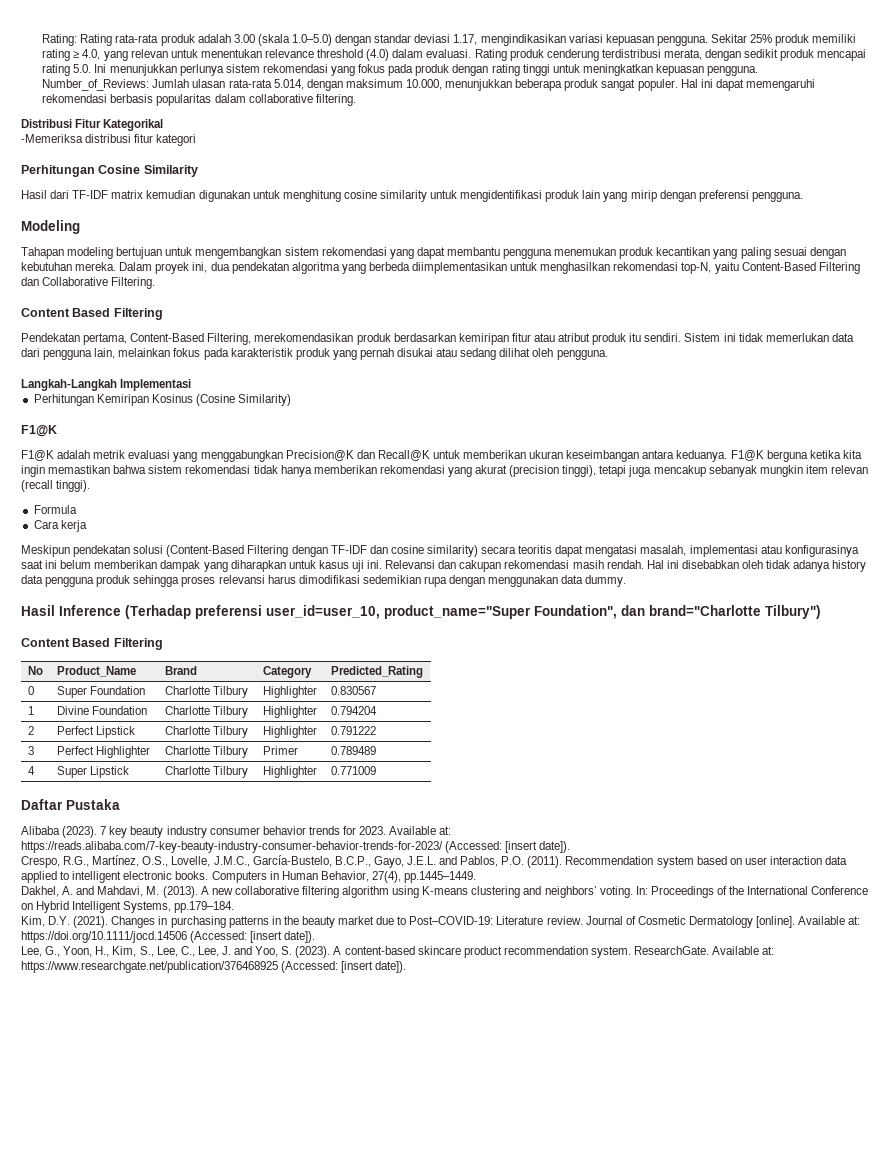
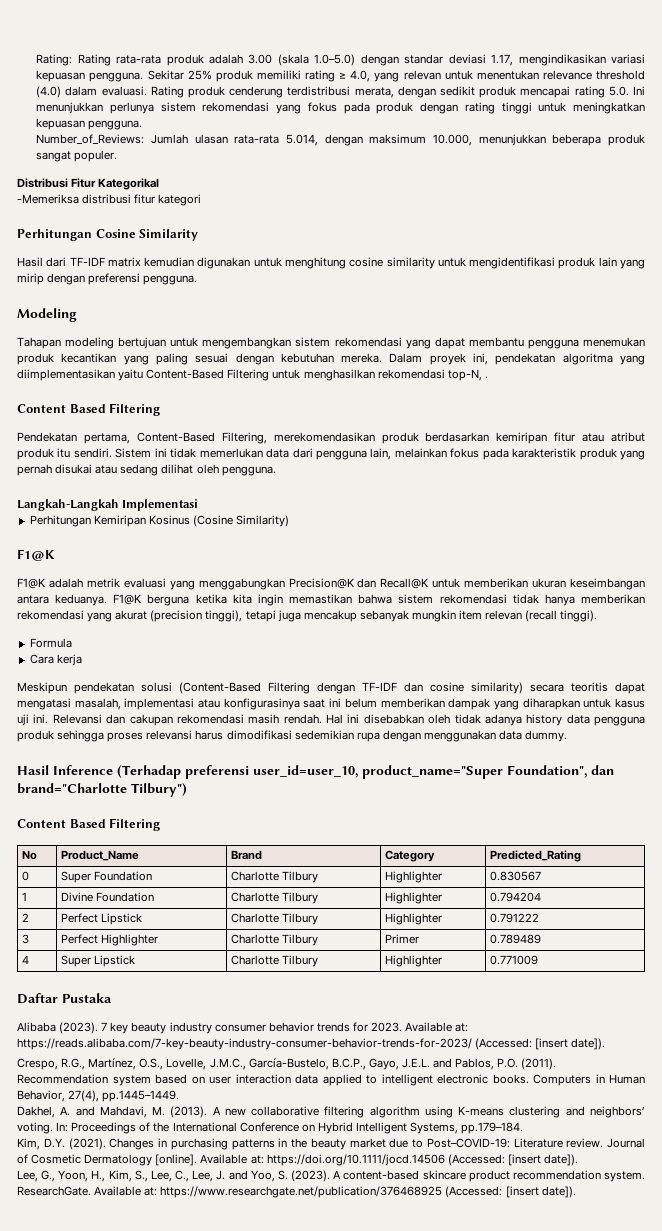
- Hal ini dapat memengaruhi rekomendasi berbasis popularitas dalam collaborative filtering.
- Dalam proyek ini, dua pendekatan algoritma yang berbeda diimplementasikan untuk menghasilkan rekomendasi top-N, yaitu Content-Based Filtering dan Collaborative Filtering.
+ Dalam proyek ini, pendekatan algoritma yang diimplementasikan yaitu Content-Based Filtering untuk menghasilkan rekomendasi top-N, .

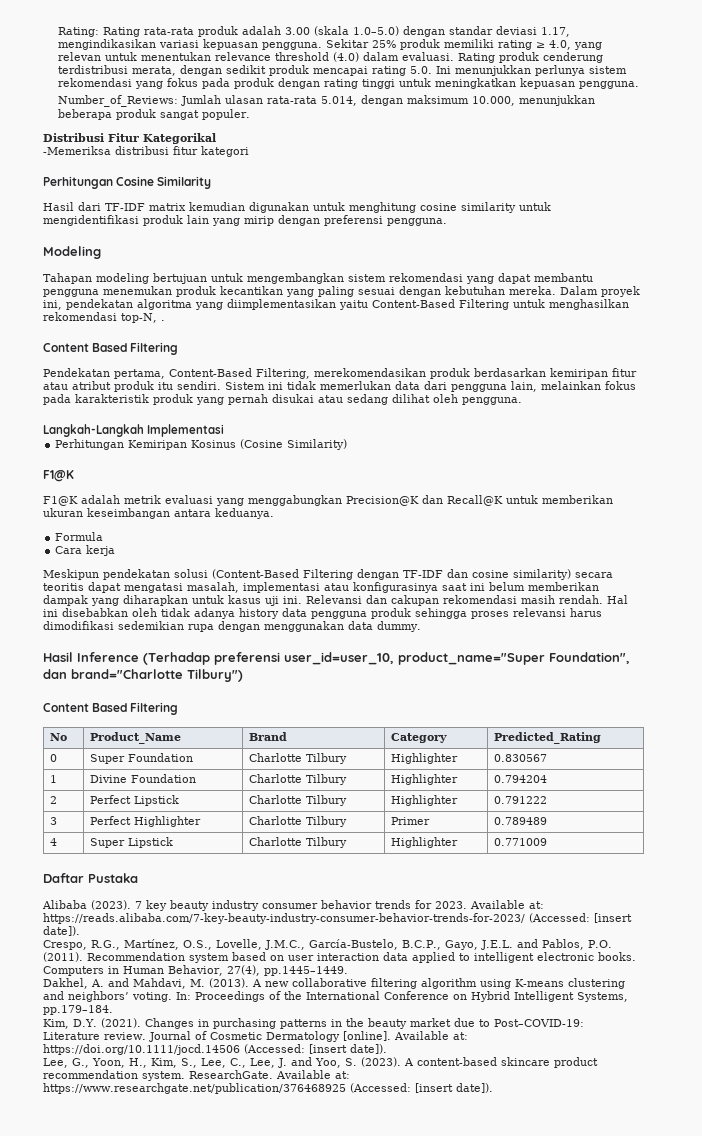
- F1@K berguna ketika kita ingin memastikan bahwa sistem rekomendasi tidak hanya memberikan rekomendasi yang akurat (precision tinggi), tetapi juga mencakup sebanyak mungkin item relevan (recall tinggi).

